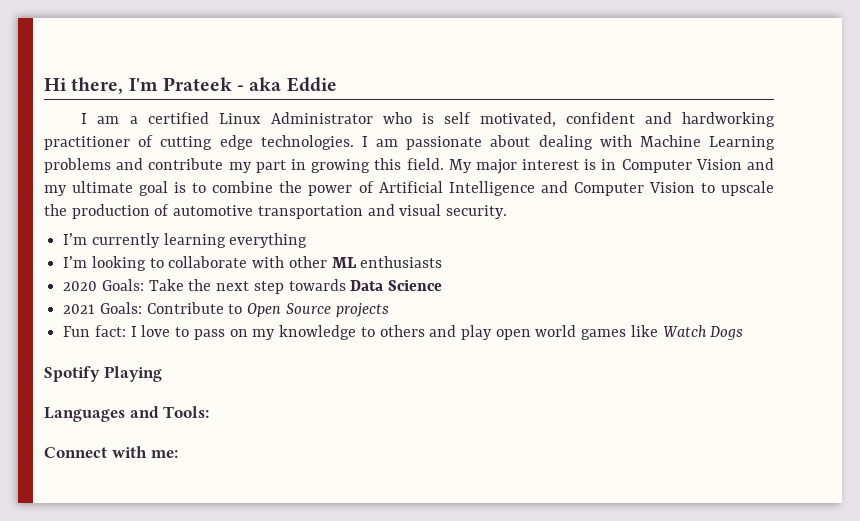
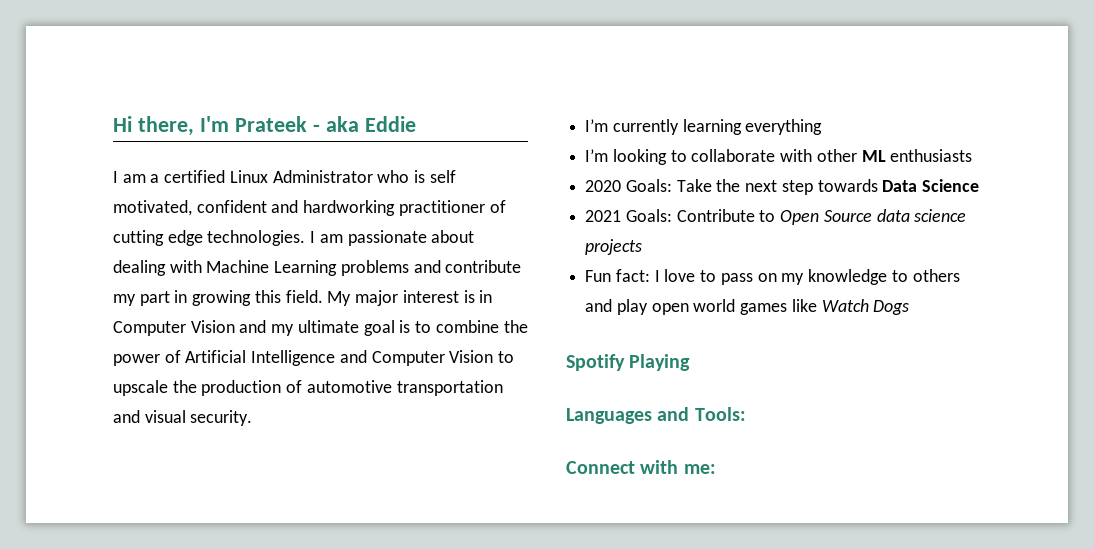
- 2021 Goals: Contribute to Open Source projects
+ 2021 Goals: Contribute to Open Source data science projects

